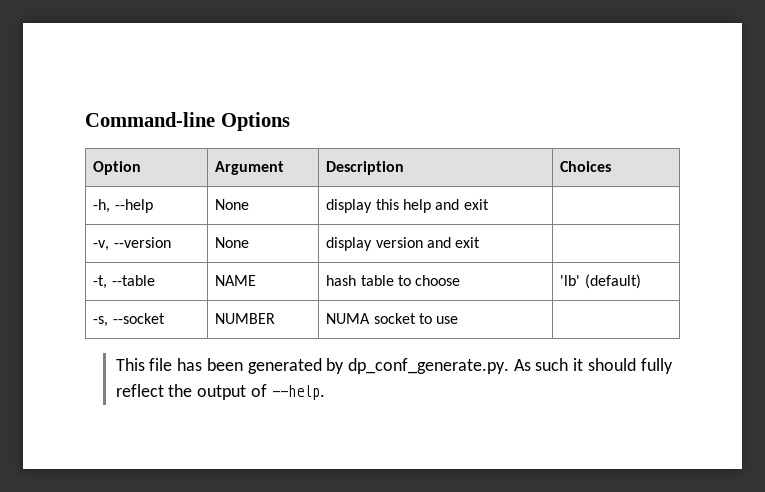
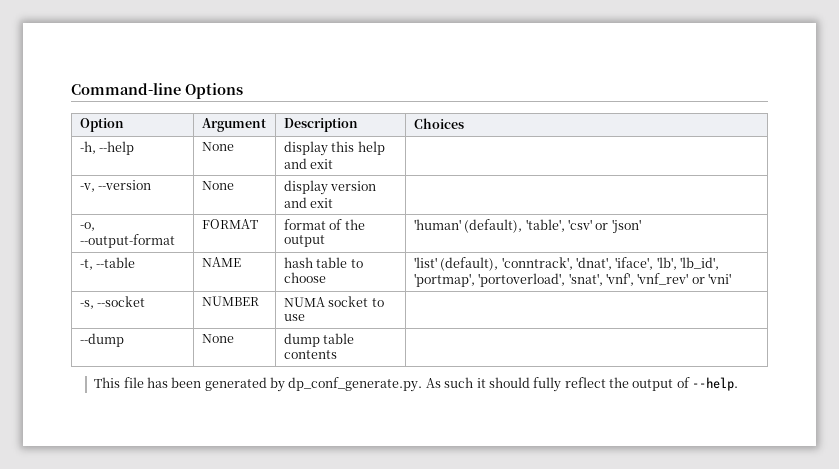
+ -o, --output-format | FORMAT | format of the output | 'human' (default), 'table', 'csv' or 'json'
- -t, --table | NAME | hash table to choose | 'lb' (default)
+ -t, --table | NAME | hash table to choose | 'list' (default), 'conntrack', 'dnat', 'iface', 'lb', 'lb_id', 'portmap', 'portoverload', 'snat', 'vnf', 'vnf_rev' or 'vni'
+ --dump | None | dump table contents |

